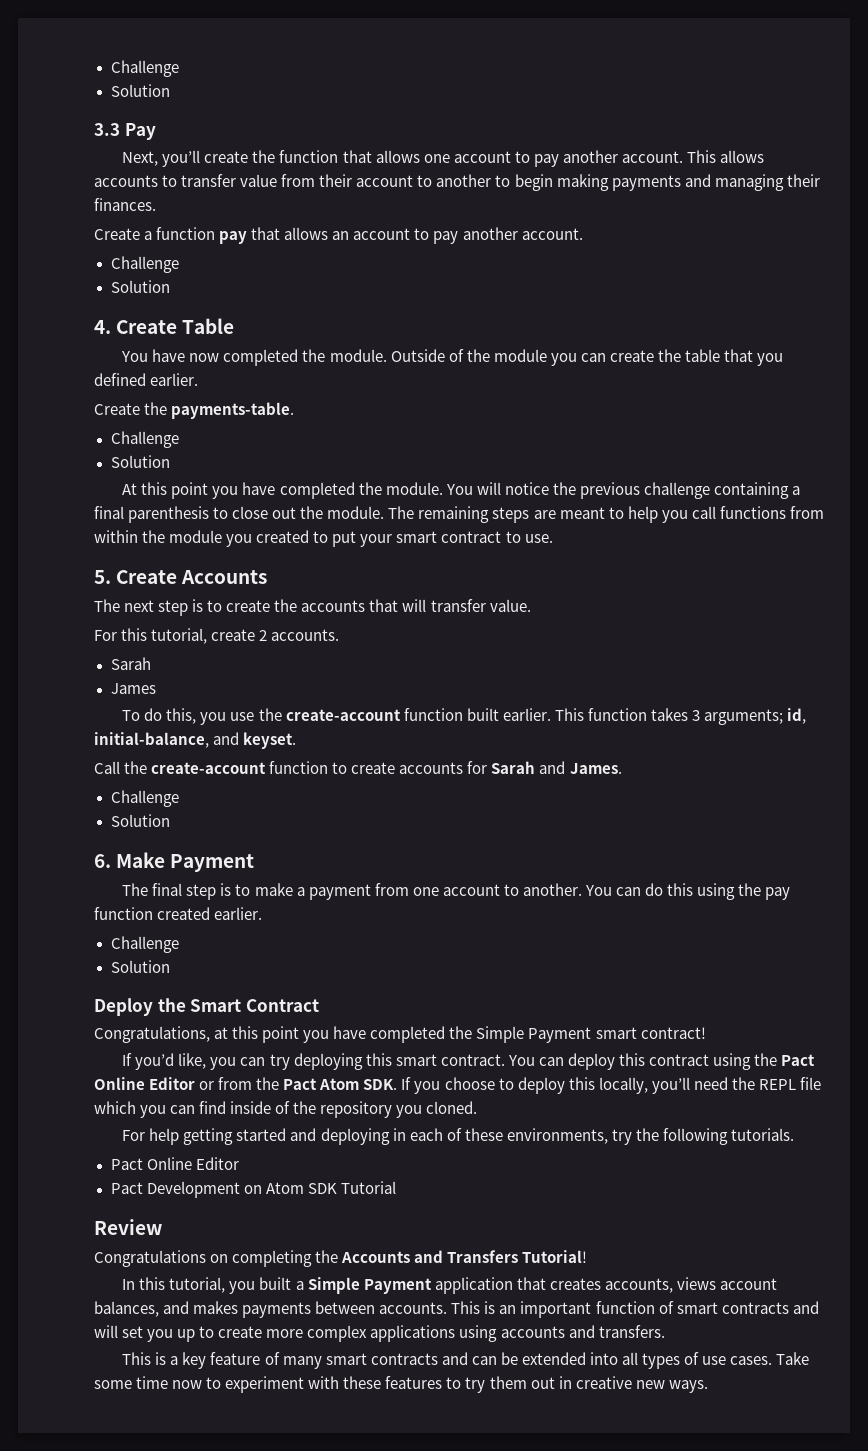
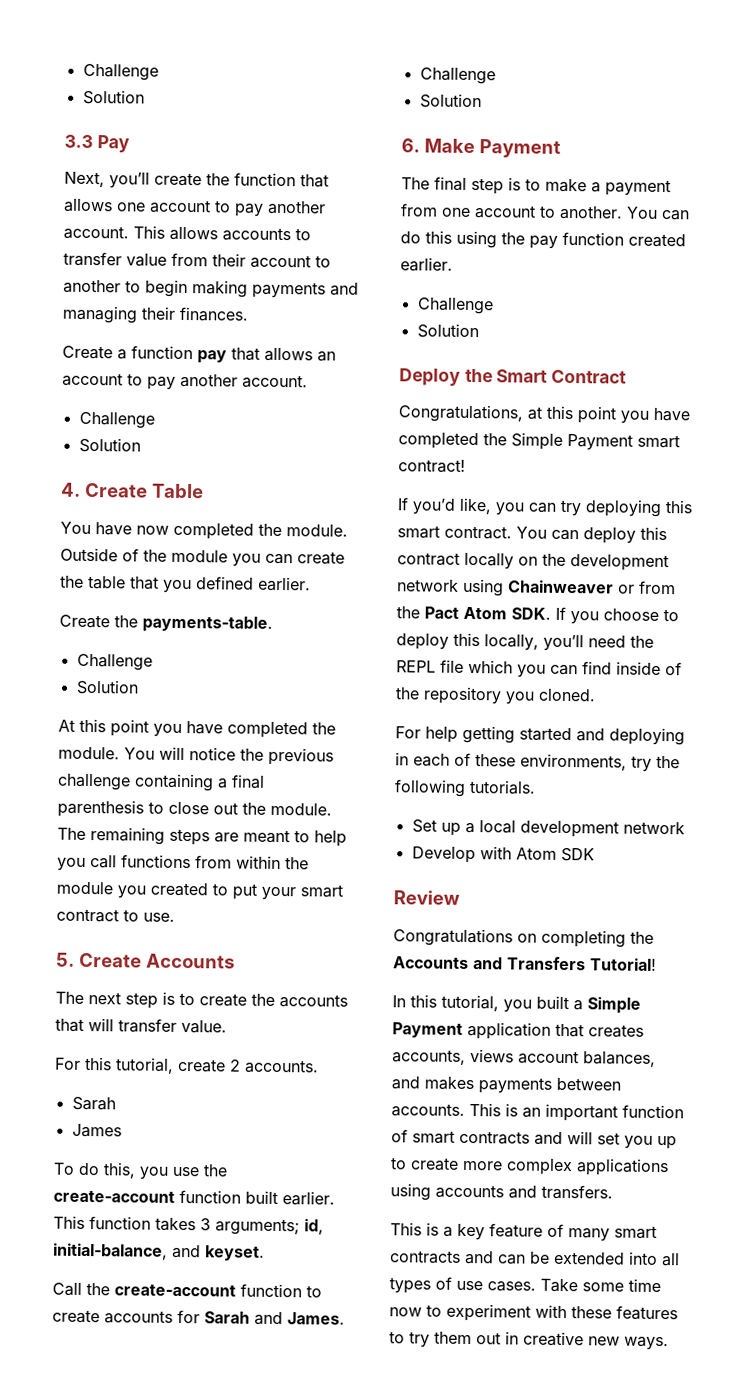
- You can deploy this contract using the Pact Online Editor or from the Pact Atom SDK. If you choose to deploy this locally, you’ll need the REPL file which you can find inside of the repository you cloned.
+ You can deploy this contract locally on the development network using Chainweaver or from the Pact Atom SDK. If you choose to deploy this locally, you’ll need the REPL file which you can find inside of the repository you cloned.
  For help getting started and deploying in each of these environments, try the following tutorials.
- Pact Online Editor
- Pact Development on Atom SDK Tutorial
+ Set up a local development network
+ Develop with Atom SDK

